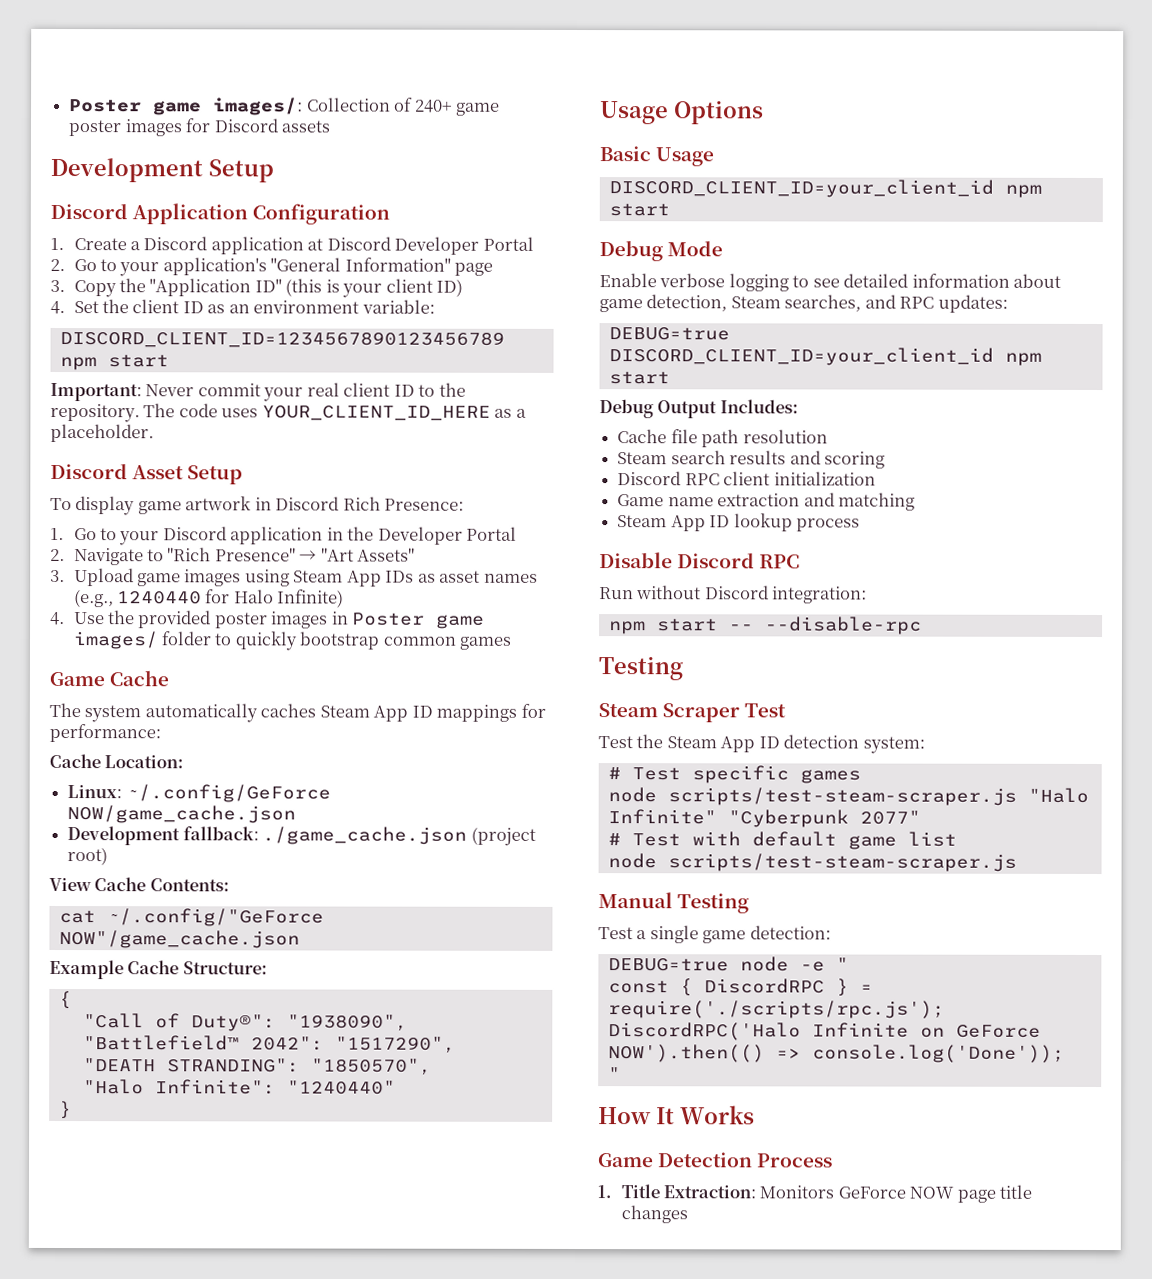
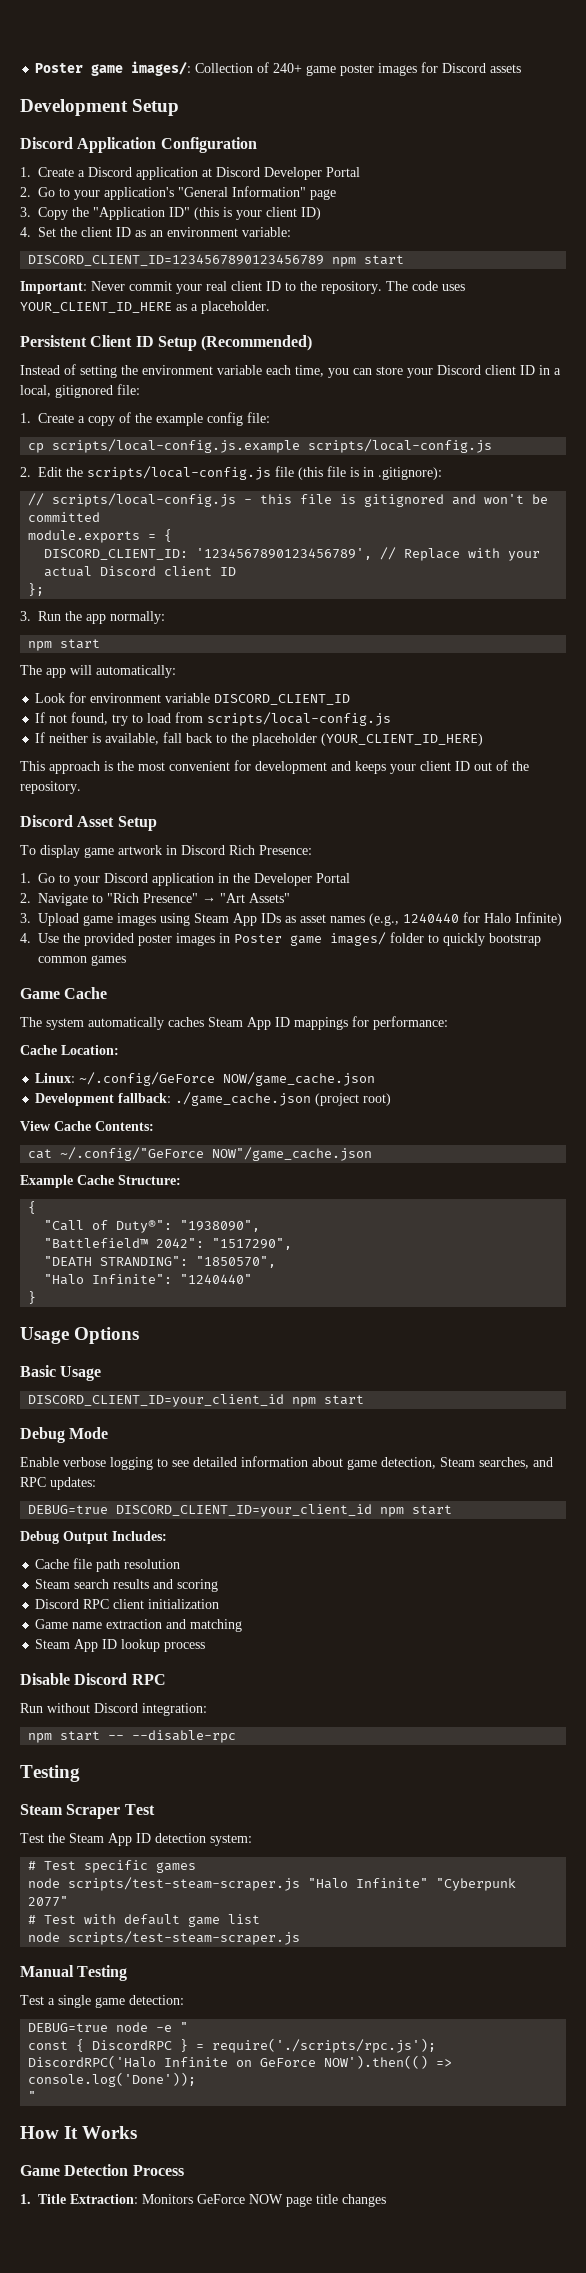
+ Persistent Client ID Setup (Recommended)
+ Instead of setting the environment variable each time, you can store your Discord client ID in a local, gitignored file:
+ 1. Create a copy of the example config file:
+ cp scripts/local-config.js.example scripts/local-config.js
+ 2. Edit the scripts/local-config.js file (this file is in .gitignore):
+ // scripts/local-config.js - this file is gitignored and won't be committed
+ module.exports = {
+ DISCORD_CLIENT_ID: '1234567890123456789', // Replace with your actual Discord client ID
+ };
+ 3. Run the app normally:
+ npm start
+ The app will automatically:
+ Look for environment variable DISCORD_CLIENT_ID
+ If not found, try to load from scripts/local-config.js
+ If neither is available, fall back to the placeholder (YOUR_CLIENT_ID_HERE)
+ This approach is the most convenient for development and keeps your client ID out of the repository.

